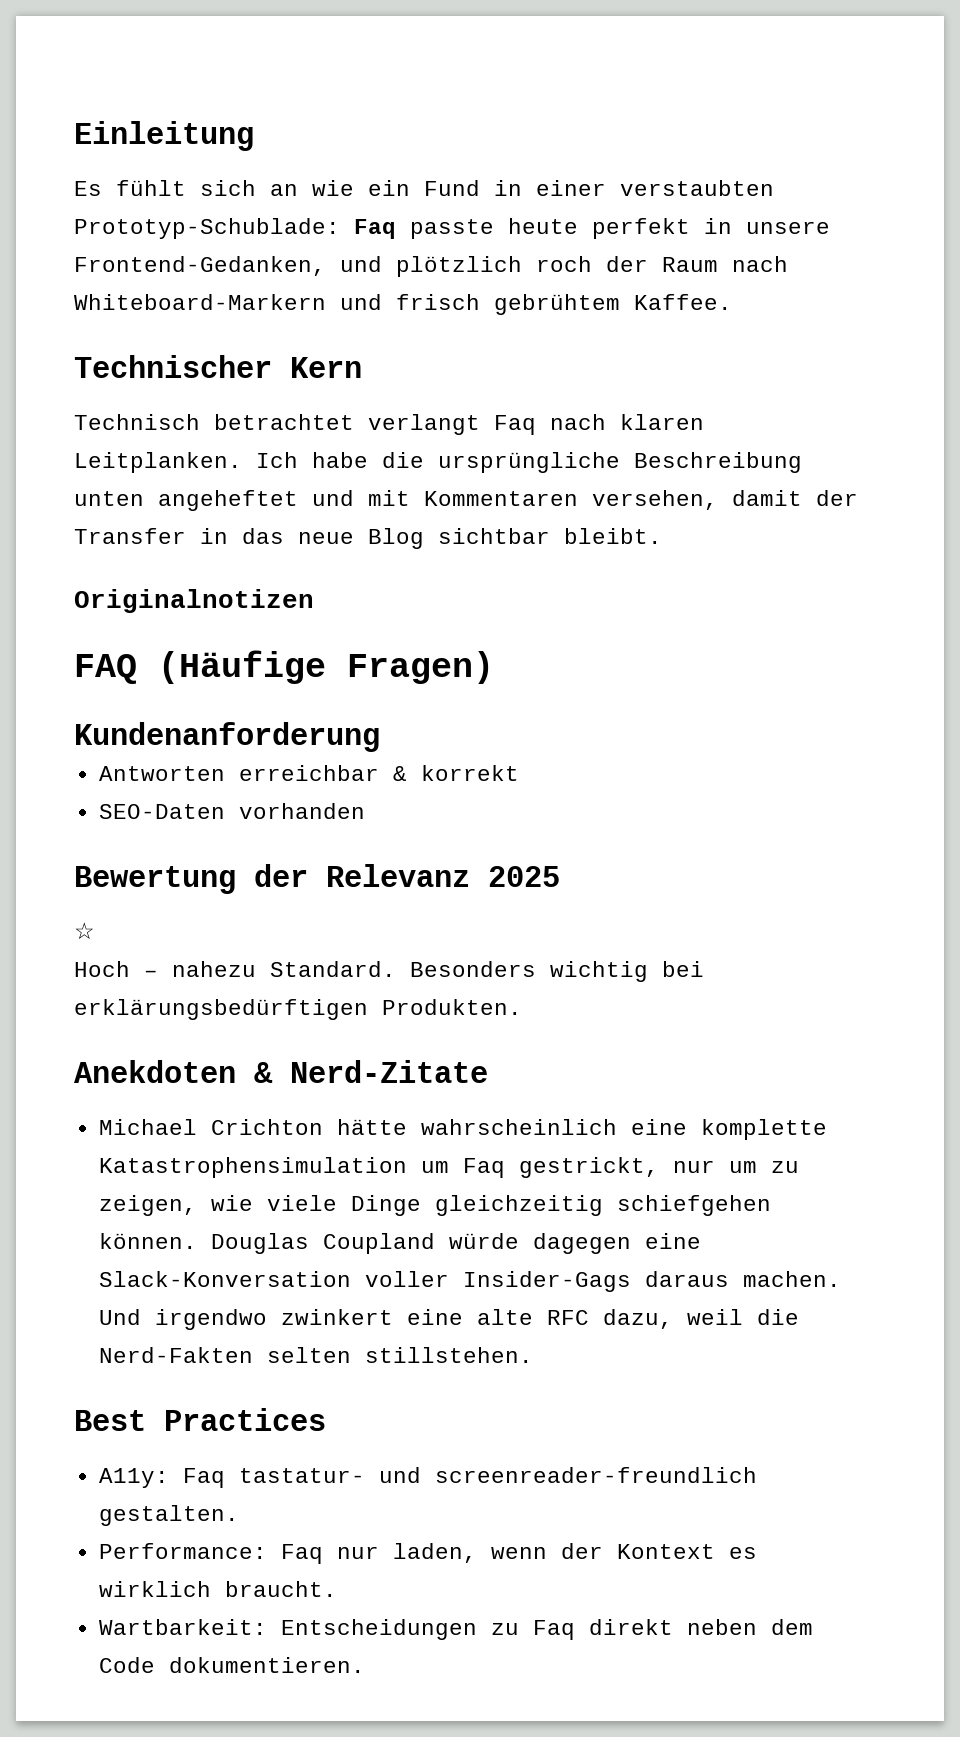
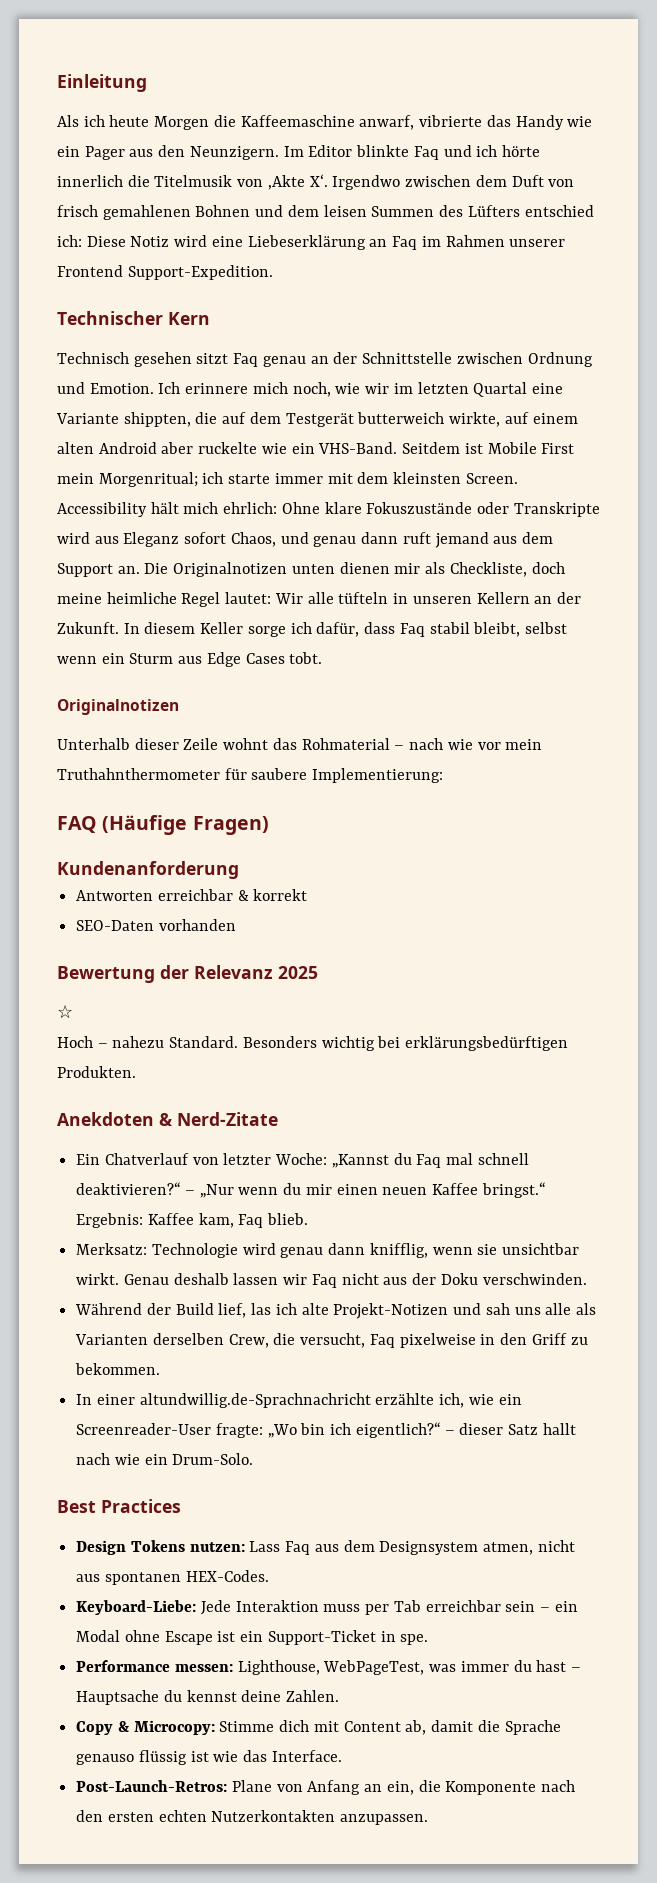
- Es fühlt sich an wie ein Fund in einer verstaubten Prototyp-Schublade: Faq passte heute perfekt in unsere Frontend-Gedanken, und plötzlich roch der Raum nach Whiteboard-Markern und frisch gebrühtem Kaffee.
+ Als ich heute Morgen die Kaffeemaschine anwarf, vibrierte das Handy wie ein Pager aus den Neunzigern. Im Editor blinkte Faq und ich hörte innerlich die Titelmusik von ‚Akte X‘. Irgendwo zwischen dem Duft von frisch gemahlenen Bohnen und dem leisen Summen des Lüfters entschied ich: Diese Notiz wird eine Liebeserklärung an Faq im Rahmen unserer Frontend Support-Expedition.
  Technischer Kern
- Technisch betrachtet verlangt Faq nach klaren Leitplanken. Ich habe die ursprüngliche Beschreibung unten angeheftet und mit Kommentaren versehen, damit der Transfer in das neue Blog sichtbar bleibt.
+ Technisch gesehen sitzt Faq genau an der Schnittstelle zwischen Ordnung und Emotion. Ich erinnere mich noch, wie wir im letzten Quartal eine Variante shippten, die auf dem Testgerät butterweich wirkte, auf einem alten Android aber ruckelte wie ein VHS-Band. Seitdem ist Mobile First mein Morgenritual; ich starte immer mit dem kleinsten Screen. Accessibility hält mich ehrlich: Ohne klare Fokuszustände oder Transkripte wird aus Eleganz sofort Chaos, und genau dann ruft jemand aus dem Support an. Die Originalnotizen unten dienen mir als Checkliste, doch meine heimliche Regel lautet: Wir alle tüfteln in unseren Kellern an der Zukunft. In diesem Keller sorge ich dafür, dass Faq stabil bleibt, selbst wenn ein Sturm aus Edge Cases tobt.
  Originalnotizen
+ Unterhalb dieser Zeile wohnt das Rohmaterial – nach wie vor mein Truthahnthermometer für saubere Implementierung:
- Michael Crichton hätte wahrscheinlich eine komplette Katastrophensimulation um Faq gestrickt, nur um zu zeigen, wie viele Dinge gleichzeitig schiefgehen können. Douglas Coupland würde dagegen eine Slack-Konversation voller Insider-Gags daraus machen. Und irgendwo zwinkert eine alte RFC dazu, weil die Nerd-Fakten selten stillstehen.
+ Ein Chatverlauf von letzter Woche: „Kannst du Faq mal schnell deaktivieren?“ – „Nur wenn du mir einen neuen Kaffee bringst.“ Ergebnis: Kaffee kam, Faq blieb.
+ Merksatz: Technologie wird genau dann knifflig, wenn sie unsichtbar wirkt. Genau deshalb lassen wir Faq nicht aus der Doku verschwinden.
+ Während der Build lief, las ich alte Projekt-Notizen und sah uns alle als Varianten derselben Crew, die versucht, Faq pixelweise in den Griff zu bekommen.
+ In einer altundwillig.de-Sprachnachricht erzählte ich, wie ein Screenreader-User fragte: „Wo bin ich eigentlich?“ – dieser Satz hallt nach wie ein Drum-Solo.
  Best Practices
- A11y: Faq tastatur- und screenreader-freundlich gestalten.
- Performance: Faq nur laden, wenn der Kontext es wirklich braucht.
- Wartbarkeit: Entscheidungen zu Faq direkt neben dem Code dokumentieren.
+ Design Tokens nutzen: Lass Faq aus dem Designsystem atmen, nicht aus spontanen HEX-Codes.
+ Keyboard-Liebe: Jede Interaktion muss per Tab erreichbar sein – ein Modal ohne Escape ist ein Support-Ticket in spe.
+ Performance messen: Lighthouse, WebPageTest, was immer du hast – Hauptsache du kennst deine Zahlen.
+ Copy & Microcopy: Stimme dich mit Content ab, damit die Sprache genauso flüssig ist wie das Interface.
+ Post-Launch-Retros: Plane von Anfang an ein, die Komponente nach den ersten echten Nutzerkontakten anzupassen.

